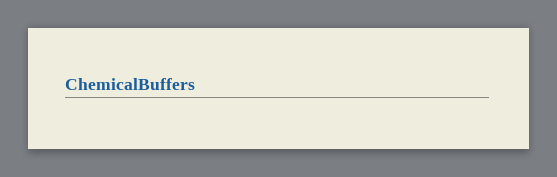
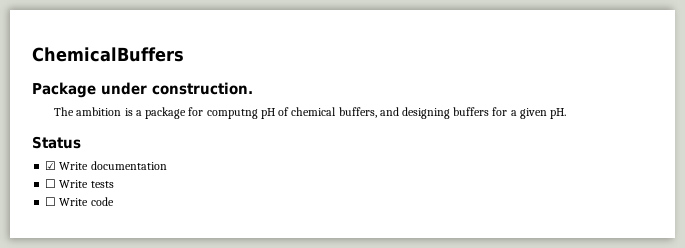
+ Package under construction.
+ The ambition is a package for computng pH of chemical buffers, and designing buffers for a given pH.
+ Status
+ ☑ Write documentation
+ ☐ Write tests
+ ☐ Write code

